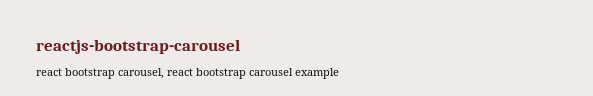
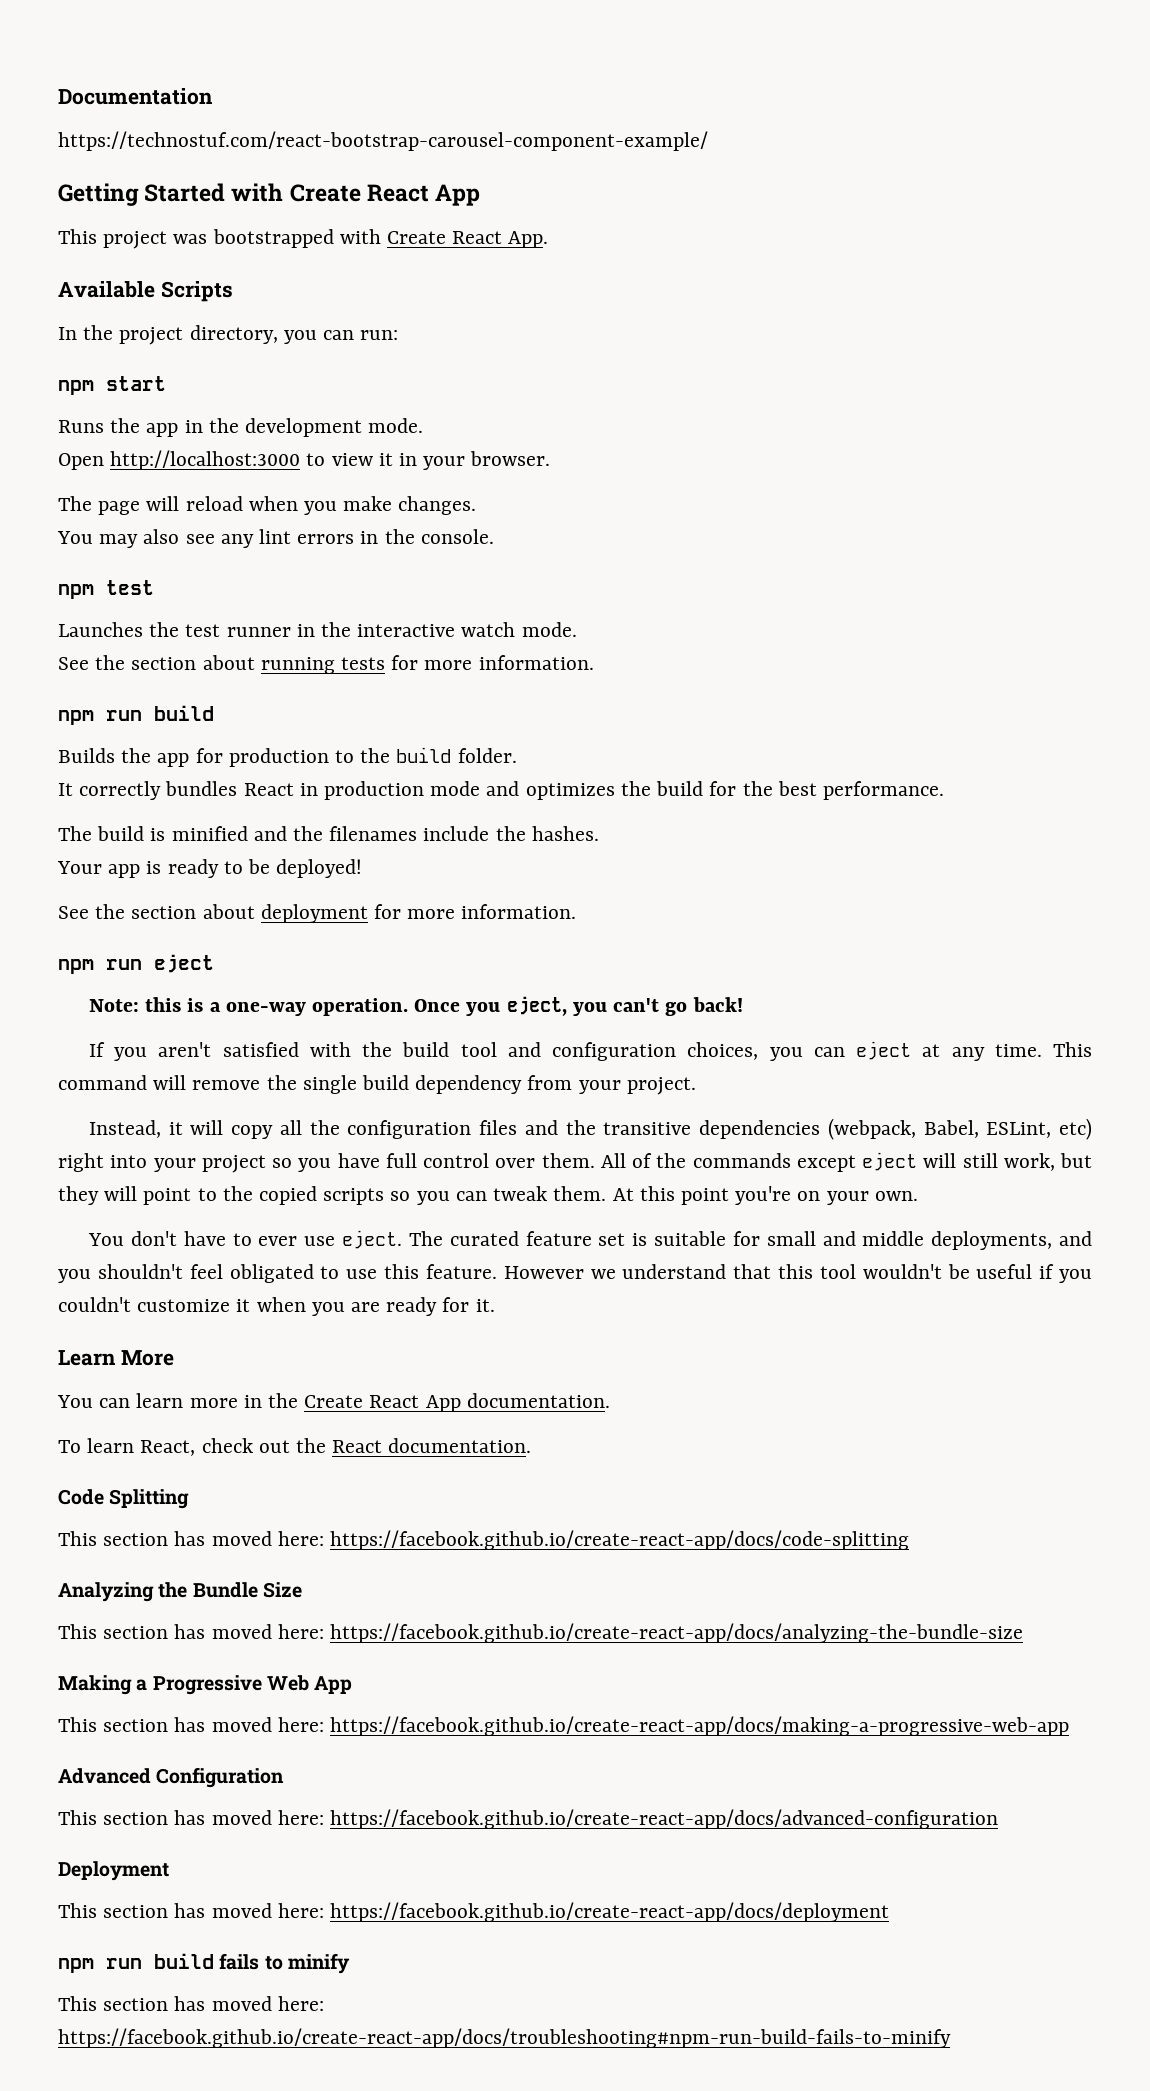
- reactjs-bootstrap-carousel
- react bootstrap carousel, react bootstrap carousel example
+ Documentation
+ https://technostuf.com/react-bootstrap-carousel-component-example/
+ Getting Started with Create React App
+ This project was bootstrapped with Create React App.
+ Available Scripts
+ In the project directory, you can run:
+ npm start
+ Runs the app in the development mode.
+ Open http://localhost:3000 to view it in your browser.
+ The page will reload when you make changes.
+ You may also see any lint errors in the console.
+ npm test
+ Launches the test runner in the interactive watch mode.
+ See the section about running tests for more information.
+ npm run build
+ Builds the app for production to the build folder.
+ It correctly bundles React in production mode and optimizes the build for the best performance.
+ The build is minified and the filenames include the hashes.
+ Your app is ready to be deployed!
+ See the section about deployment for more information.
+ npm run eject
+ Note: this is a one-way operation. Once you eject, you can't go back!
+ If you aren't satisfied with the build tool and configuration choices, you can eject at any time. This command will remove the single build dependency from your project.
+ Instead, it will copy all the configuration files and the transitive dependencies (webpack, Babel, ESLint, etc) right into your project so you have full control over them. All of the commands except eject will still work, but they will point to the copied scripts so you can tweak them. At this point you're on your own.
+ You don't have to ever use eject. The curated feature set is suitable for small and middle deployments, and you shouldn't feel obligated to use this feature. However we understand that this tool wouldn't be useful if you couldn't customize it when you are ready for it.
+ Learn More
+ You can learn more in the Create React App documentation.
+ To learn React, check out the React documentation.
+ Code Splitting
+ This section has moved here: https://facebook.github.io/create-react-app/docs/code-splitting
+ Analyzing the Bundle Size
+ This section has moved here: https://facebook.github.io/create-react-app/docs/analyzing-the-bundle-size
+ Making a Progressive Web App
+ This section has moved here: https://facebook.github.io/create-react-app/docs/making-a-progressive-web-app
+ Advanced Configuration
+ This section has moved here: https://facebook.github.io/create-react-app/docs/advanced-configuration
+ Deployment
+ This section has moved here: https://facebook.github.io/create-react-app/docs/deployment
+ npm run build fails to minify
+ This section has moved here: https://facebook.github.io/create-react-app/docs/troubleshooting#npm-run-build-fails-to-minify

